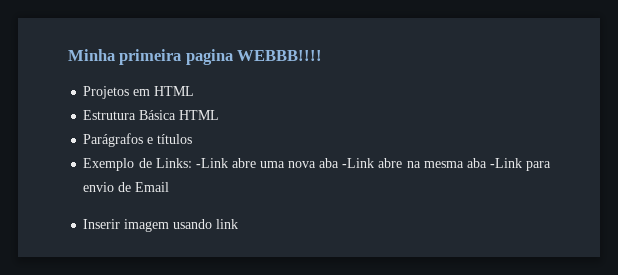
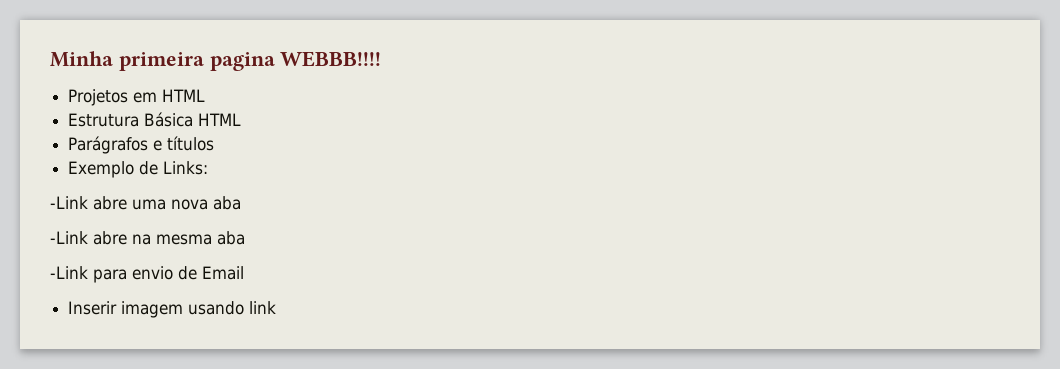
- Exemplo de Links: -Link abre uma nova aba -Link abre na mesma aba -Link para envio de Email
+ Exemplo de Links:
+ -Link abre uma nova aba
+ -Link abre na mesma aba
+ -Link para envio de Email

